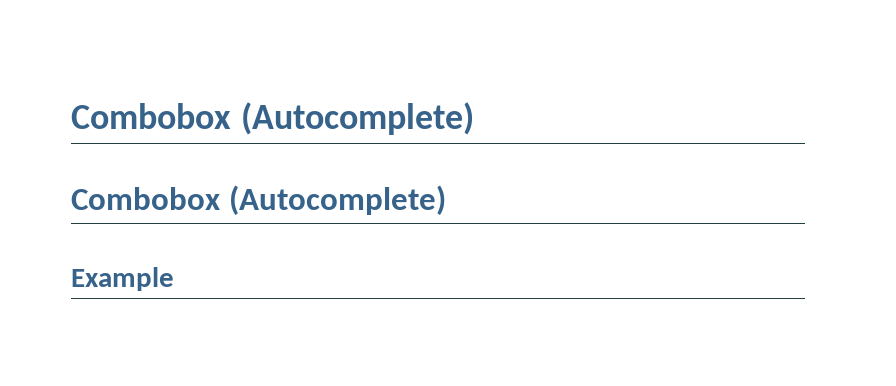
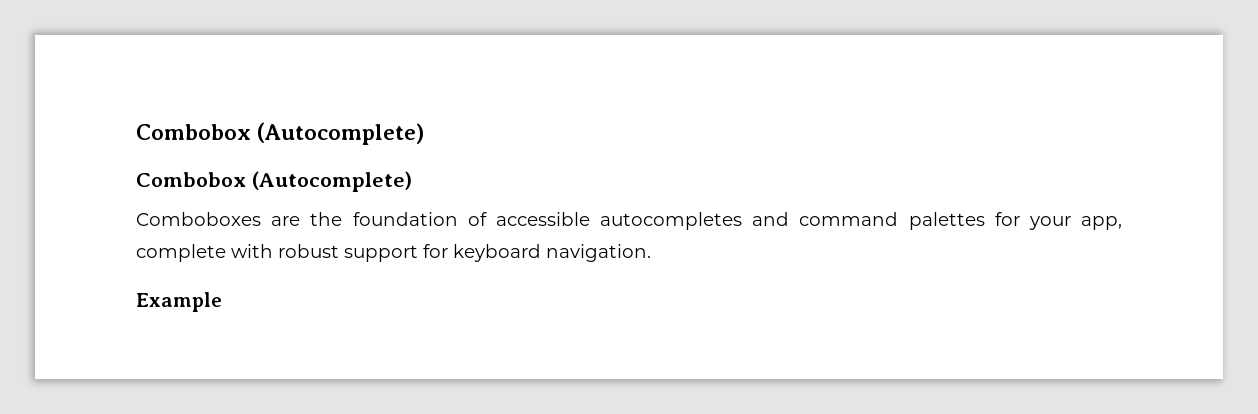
+ Comboboxes are the foundation of accessible autocompletes and command palettes for your app, complete with robust support for keyboard navigation.

